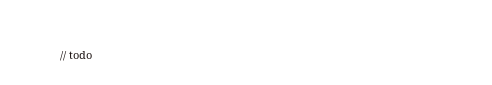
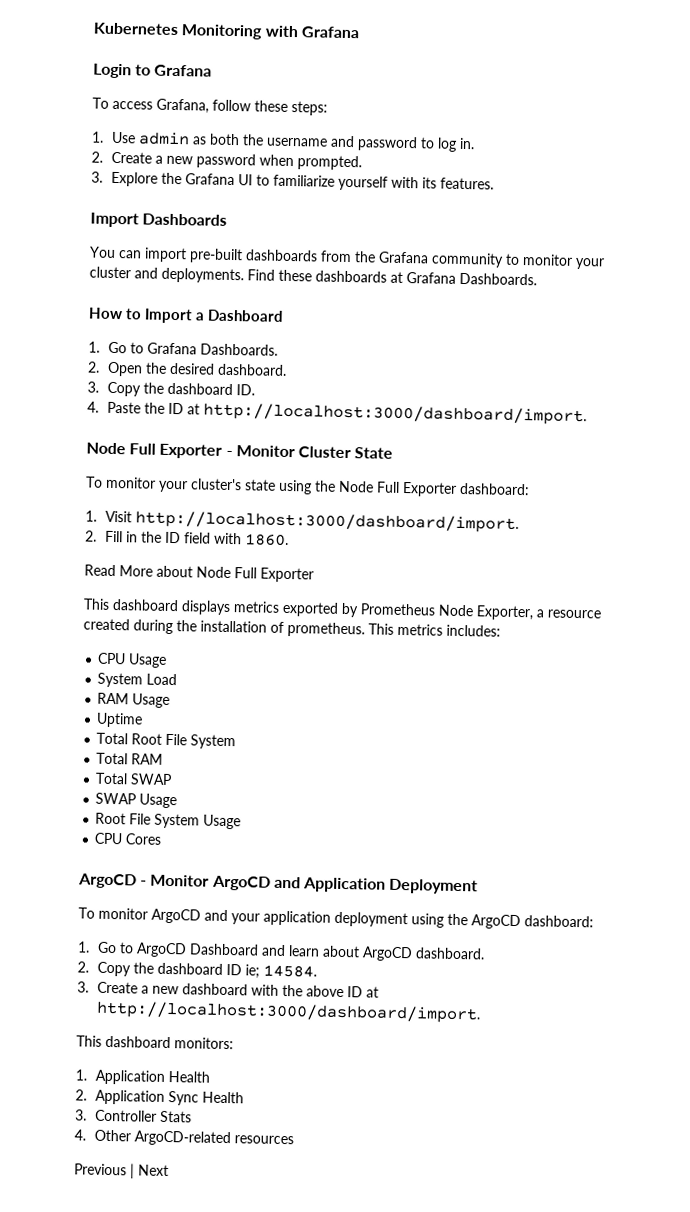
- // todo
+ Kubernetes Monitoring with Grafana
+ Login to Grafana
+ To access Grafana, follow these steps:
+ 1. Use admin as both the username and password to log in.
+ 2. Create a new password when prompted.
+ 3. Explore the Grafana UI to familiarize yourself with its features.
+ Import Dashboards
+ You can import pre-built dashboards from the Grafana community to monitor your cluster and deployments. Find these dashboards at Grafana Dashboards.
+ How to Import a Dashboard
+ 1. Go to Grafana Dashboards.
+ 2. Open the desired dashboard.
+ 3. Copy the dashboard ID.
+ 4. Paste the ID at http://localhost:3000/dashboard/import.
+ Node Full Exporter - Monitor Cluster State
+ To monitor your cluster's state using the Node Full Exporter dashboard:
+ 1. Visit http://localhost:3000/dashboard/import.
+ 2. Fill in the ID field with 1860.
+ Read More about Node Full Exporter
+ This dashboard displays metrics exported by Prometheus Node Exporter, a resource created during the installation of prometheus. This metrics includes:
+ CPU Usage
+ System Load
+ RAM Usage
+ Uptime
+ Total Root File System
+ Total RAM
+ Total SWAP
+ SWAP Usage
+ Root File System Usage
+ CPU Cores
+ ArgoCD - Monitor ArgoCD and Application Deployment
+ To monitor ArgoCD and your application deployment using the ArgoCD dashboard:
+ 1. Go to ArgoCD Dashboard and learn about ArgoCD dashboard.
+ 2. Copy the dashboard ID ie; 14584.
+ 3. Create a new dashboard with the above ID at http://localhost:3000/dashboard/import.
+ This dashboard monitors:
+ 1. Application Health
+ 2. Application Sync Health
+ 3. Controller Stats
+ 4. Other ArgoCD-related resources
+ Previous | Next

